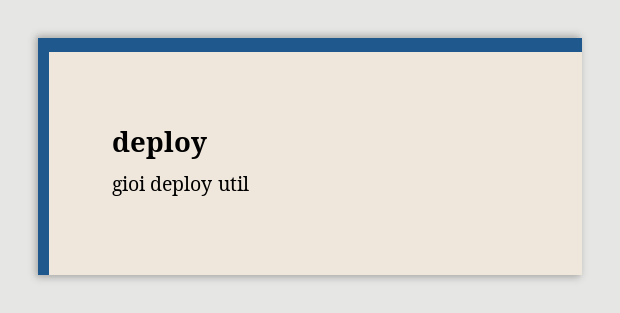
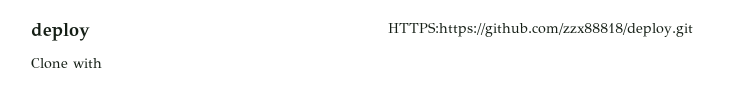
- gioi deploy util
+ Clone with HTTPS:https://github.com/zzx88818/deploy.git

